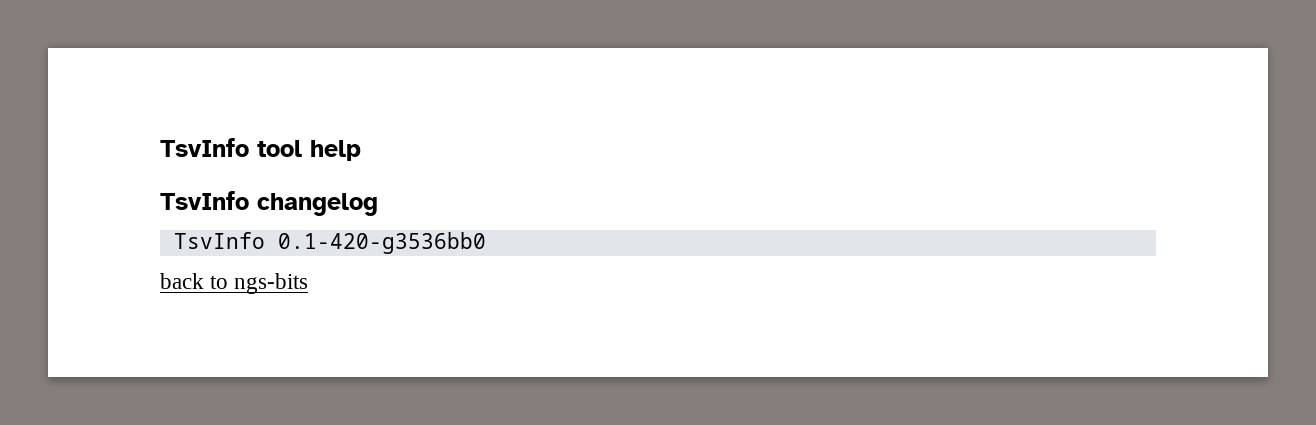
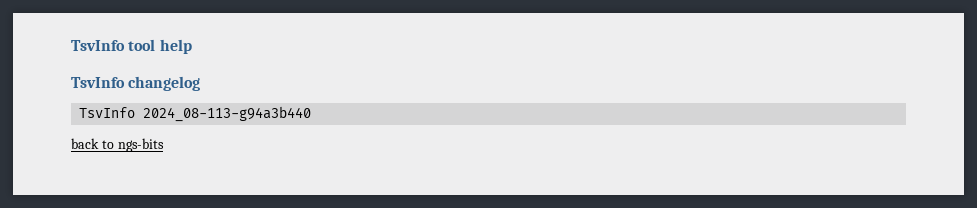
- TsvInfo 0.1-420-g3536bb0
+ TsvInfo 2024_08-113-g94a3b440

